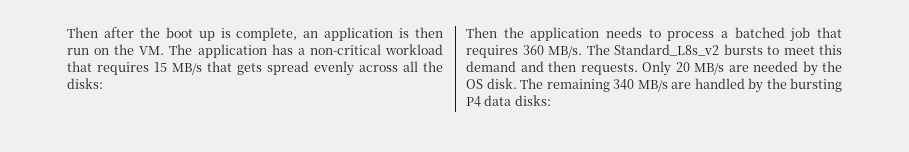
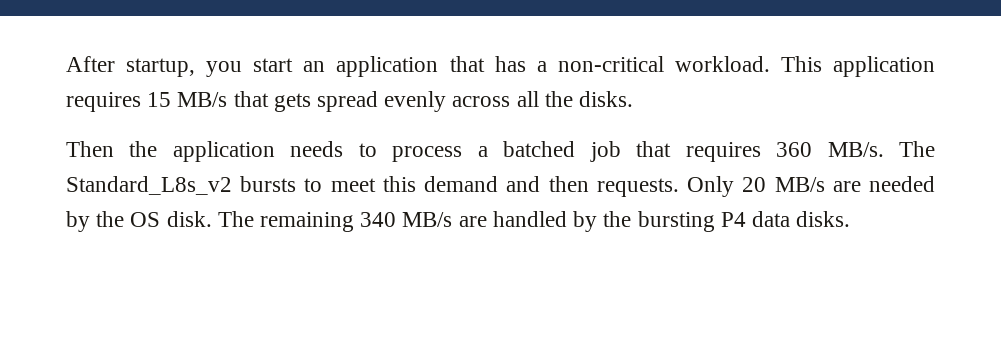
- Then after the boot up is complete, an application is then run on the VM. The application has a non-critical workload that requires 15 MB/s that gets spread evenly across all the disks:
+ After startup, you start an application that has a non-critical workload. This application requires 15 MB/s that gets spread evenly across all the disks.
- The remaining 340 MB/s are handled by the bursting P4 data disks:
+ The remaining 340 MB/s are handled by the bursting P4 data disks.

